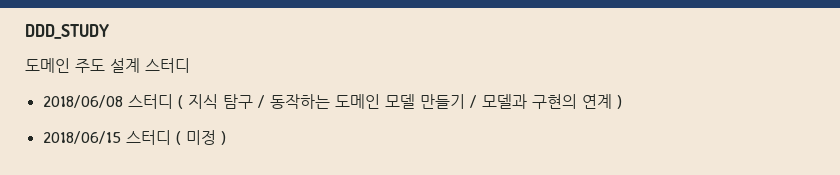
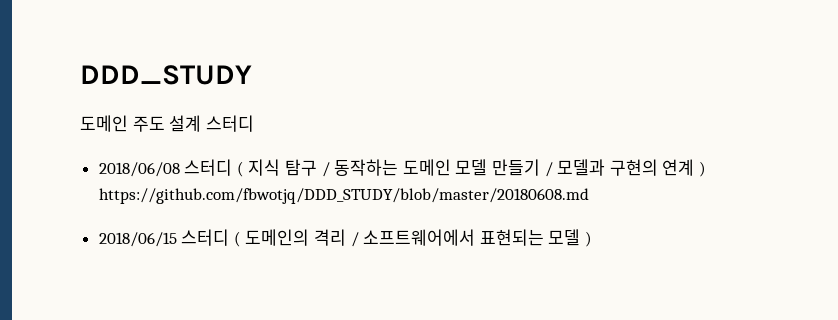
- 2018/06/08 스터디 ( 지식 탐구 / 동작하는 도메인 모델 만들기 / 모델과 구현의 연계 )
+ 2018/06/08 스터디 ( 지식 탐구 / 동작하는 도메인 모델 만들기 / 모델과 구현의 연계 ) https://github.com/fbwotjq/DDD_STUDY/blob/master/20180608.md
- 2018/06/15 스터디 ( 미정 )
+ 2018/06/15 스터디 ( 도메인의 격리 / 소프트웨어에서 표현되는 모델 )

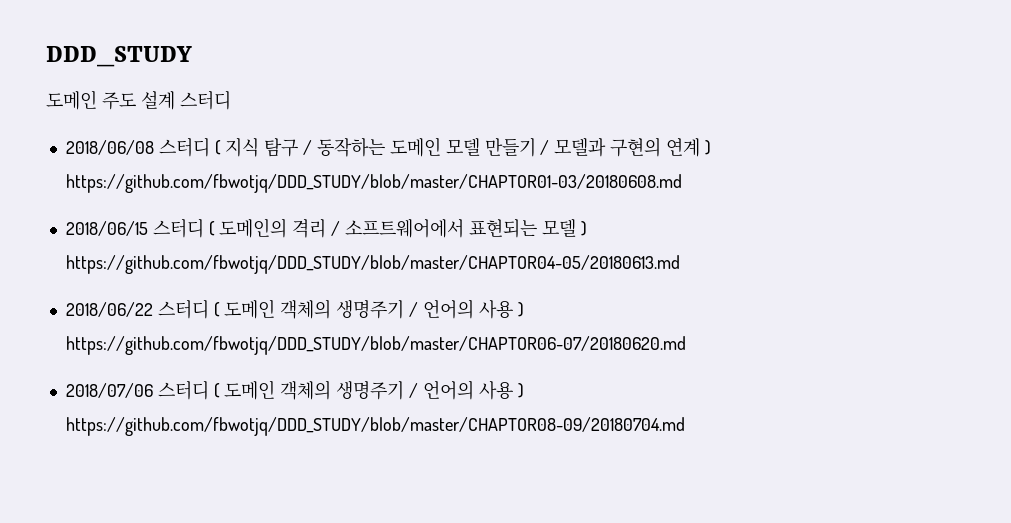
- 2018/06/08 스터디 ( 지식 탐구 / 동작하는 도메인 모델 만들기 / 모델과 구현의 연계 ) https://github.com/fbwotjq/DDD_STUDY/blob/master/20180608.md
+ 2018/06/08 스터디 ( 지식 탐구 / 동작하는 도메인 모델 만들기 / 모델과 구현의 연계 ) https://github.com/fbwotjq/DDD_STUDY/blob/master/CHAPTOR01-03/20180608.md
- 2018/06/15 스터디 ( 도메인의 격리 / 소프트웨어에서 표현되는 모델 )
+ 2018/06/15 스터디 ( 도메인의 격리 / 소프트웨어에서 표현되는 모델 ) https://github.com/fbwotjq/DDD_STUDY/blob/master/CHAPTOR04-05/20180613.md
+ 2018/06/22 스터디 ( 도메인 객체의 생명주기 / 언어의 사용 ) https://github.com/fbwotjq/DDD_STUDY/blob/master/CHAPTOR06-07/20180620.md
+ 2018/07/06 스터디 ( 도메인 객체의 생명주기 / 언어의 사용 ) https://github.com/fbwotjq/DDD_STUDY/blob/master/CHAPTOR08-09/20180704.md

